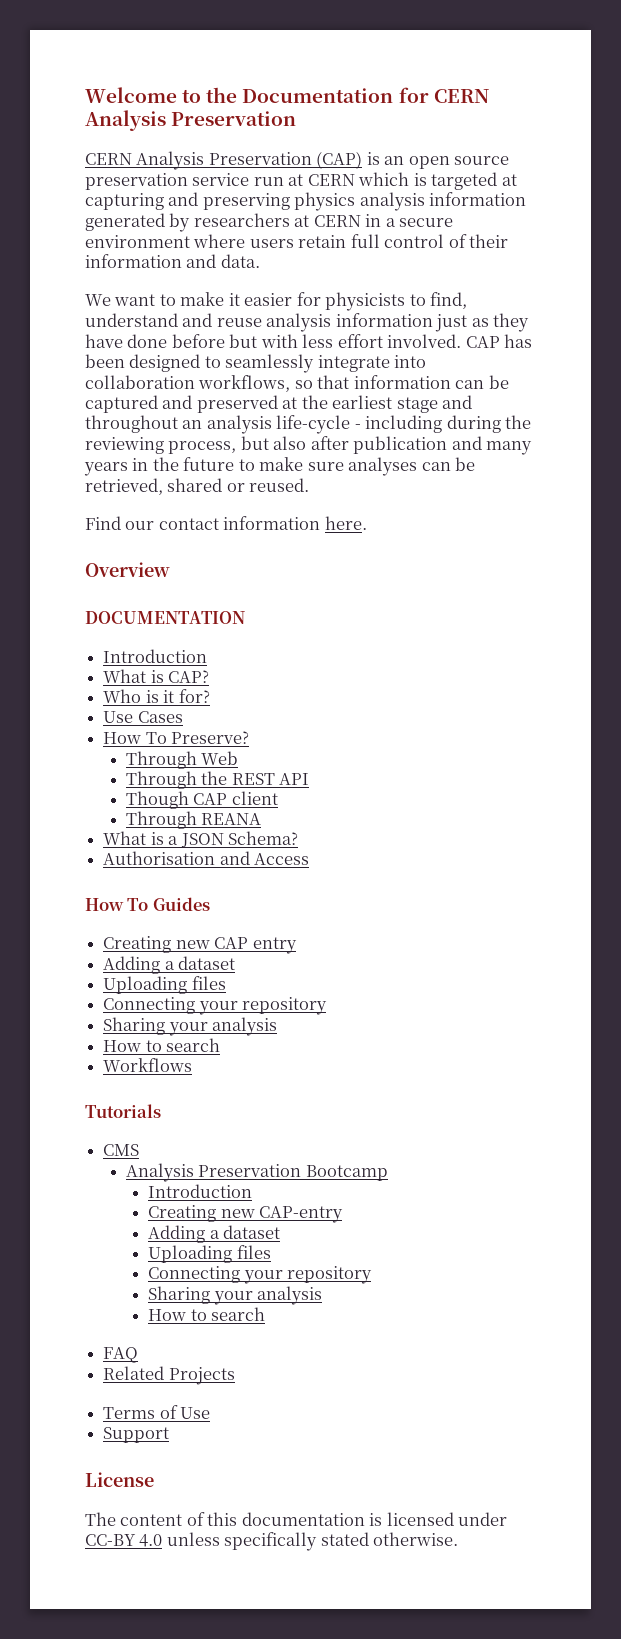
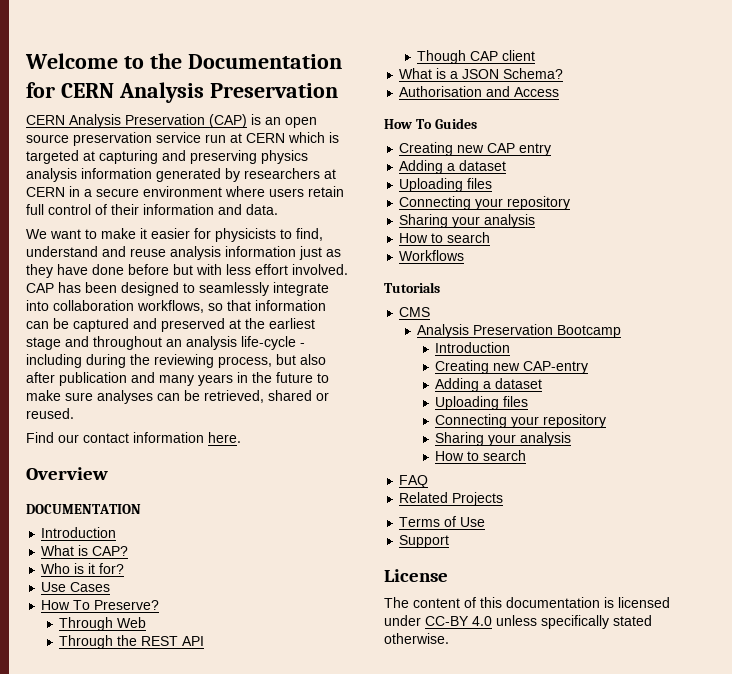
- Through REANA

